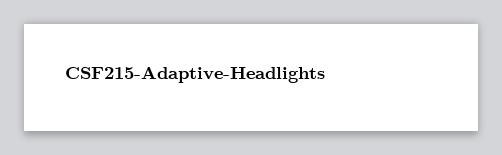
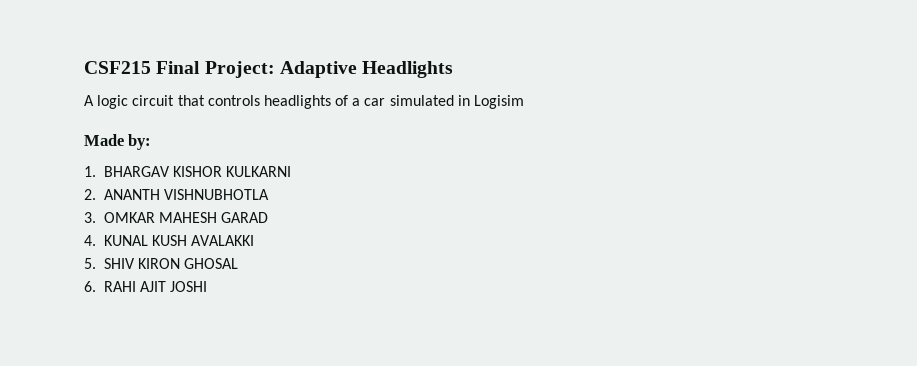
- CSF215-Adaptive-Headlights
+ CSF215 Final Project: Adaptive Headlights
+ A logic circuit that controls headlights of a car simulated in Logisim
+ Made by:
+ 1. BHARGAV KISHOR KULKARNI
+ 2. ANANTH VISHNUBHOTLA
+ 3. OMKAR MAHESH GARAD
+ 4. KUNAL KUSH AVALAKKI
+ 5. SHIV KIRON GHOSAL
+ 6. RAHI AJIT JOSHI

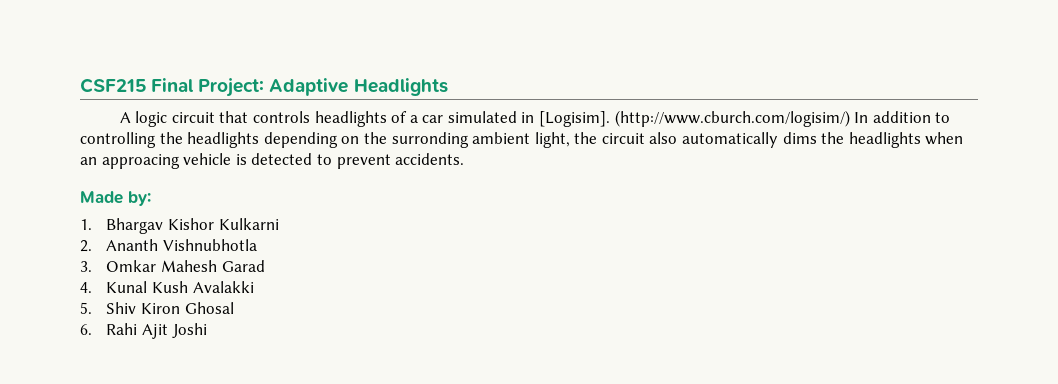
- A logic circuit that controls headlights of a car simulated in Logisim
+ A logic circuit that controls headlights of a car simulated in [Logisim]. (http://www.cburch.com/logisim/) In addition to controlling the headlights depending on the surronding ambient light, the circuit also automatically dims the headlights when an approacing vehicle is detected to prevent accidents.
- 1. BHARGAV KISHOR KULKARNI
+ 1. Bhargav Kishor Kulkarni
- 2. ANANTH VISHNUBHOTLA
+ 2. Ananth Vishnubhotla
- 3. OMKAR MAHESH GARAD
- 4. KUNAL KUSH AVALAKKI
- 5. SHIV KIRON GHOSAL
- 6. RAHI AJIT JOSHI
+ 3. Omkar Mahesh Garad
+ 4. Kunal Kush Avalakki
+ 5. Shiv Kiron Ghosal
+ 6. Rahi Ajit Joshi

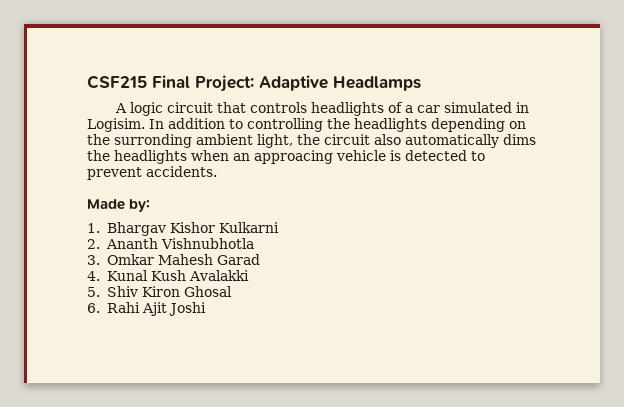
- CSF215 Final Project: Adaptive Headlights
+ CSF215 Final Project: Adaptive Headlamps
- A logic circuit that controls headlights of a car simulated in [Logisim]. (http://www.cburch.com/logisim/) In addition to controlling the headlights depending on the surronding ambient light, the circuit also automatically dims the headlights when an approacing vehicle is detected to prevent accidents.
+ A logic circuit that controls headlights of a car simulated in Logisim. In addition to controlling the headlights depending on the surronding ambient light, the circuit also automatically dims the headlights when an approacing vehicle is detected to prevent accidents.

